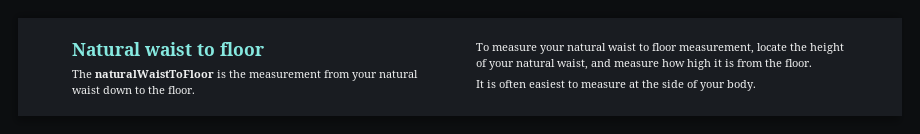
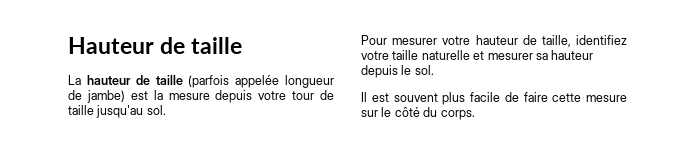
- Natural waist to floor
- The naturalWaistToFloor is the measurement from your natural waist down to the floor.
- To measure your natural waist to floor measurement, locate the height of your natural waist, and measure how high it is from the floor.
- It is often easiest to measure at the side of your body.
+ Hauteur de taille
+ La hauteur de taille (parfois appelée longueur de jambe) est la mesure depuis votre tour de taille jusqu'au sol.
+ Pour mesurer votre hauteur de taille, identifiez votre taille naturelle et mesurer sa hauteur depuis le sol.
+ Il est souvent plus facile de faire cette mesure sur le côté du corps.

